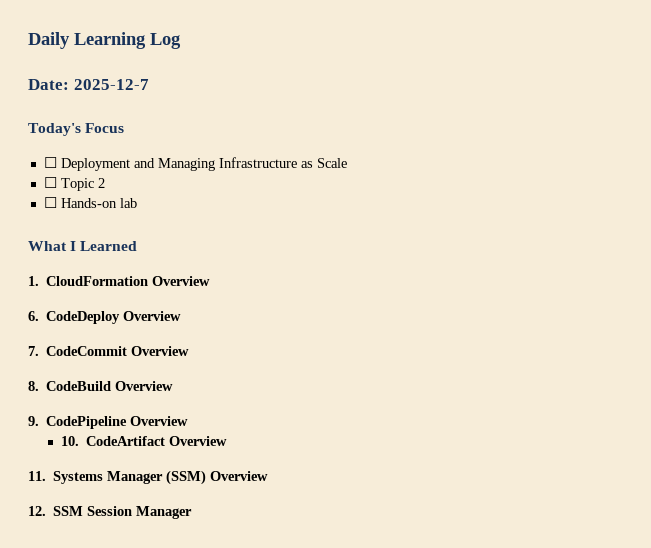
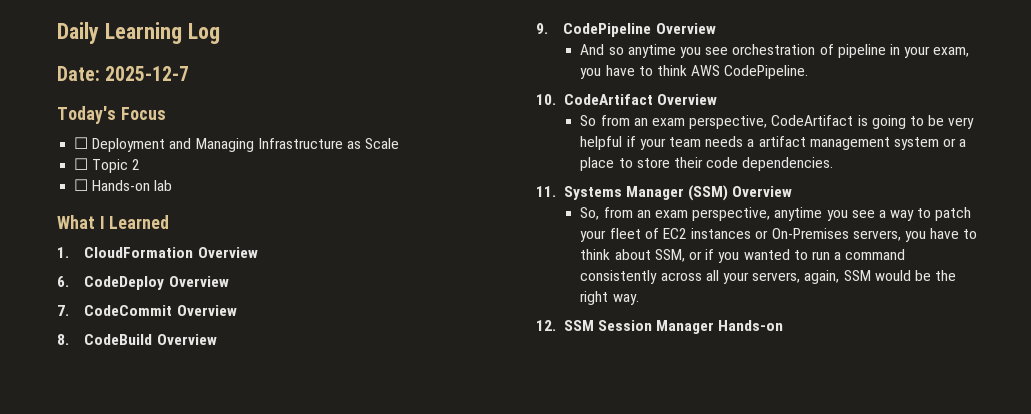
+ And so anytime you see orchestration of pipeline in your exam, you have to think AWS CodePipeline.
  10. CodeArtifact Overview
+ So from an exam perspective, CodeArtifact is going to be very helpful if your team needs a artifact management system or a place to store their code dependencies.
+ So, from an exam perspective, anytime you see a way to patch your fleet of EC2 instances or On-Premises servers, you have to think about SSM, or if you wanted to run a command consistently across all your servers, again, SSM would be the right way.
- 12. SSM Session Manager
+ 12. SSM Session Manager Hands-on

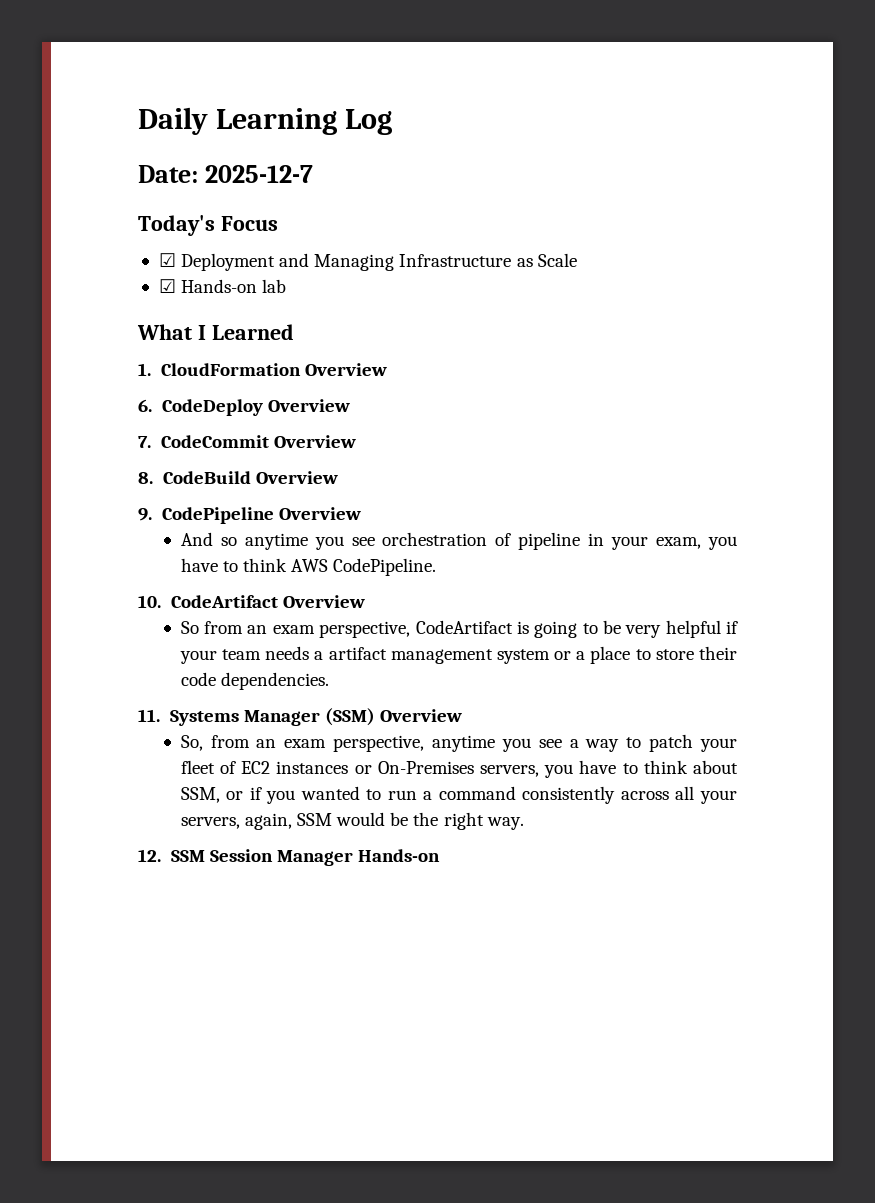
- ☐ Deployment and Managing Infrastructure as Scale
+ ☑ Deployment and Managing Infrastructure as Scale
- ☐ Topic 2
- ☐ Hands-on lab
+ ☑ Hands-on lab

